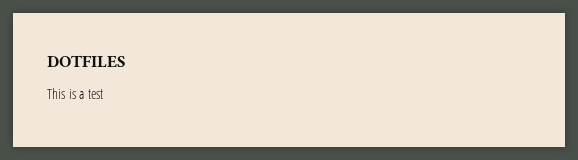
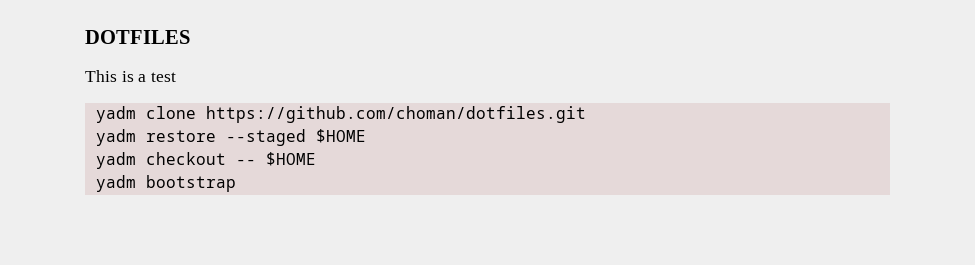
+ yadm clone https://github.com/choman/dotfiles.git
+ yadm restore --staged $HOME
+ yadm checkout -- $HOME
+ yadm bootstrap

